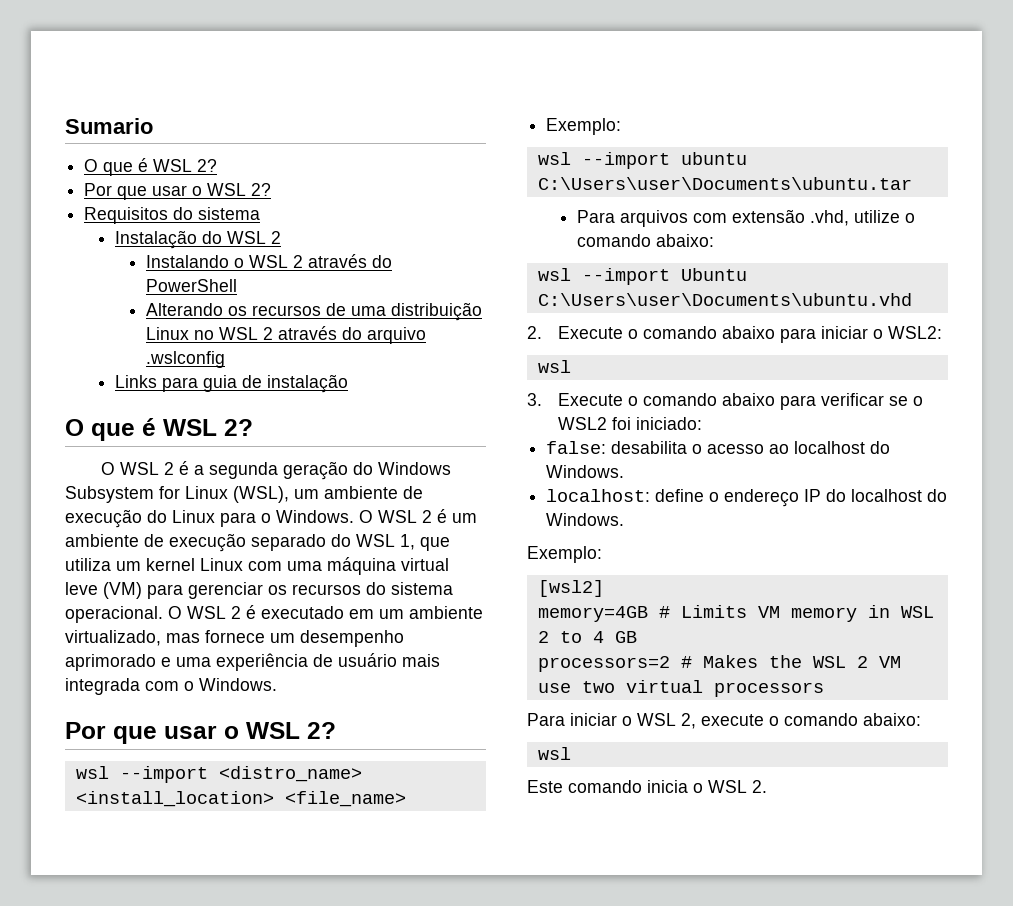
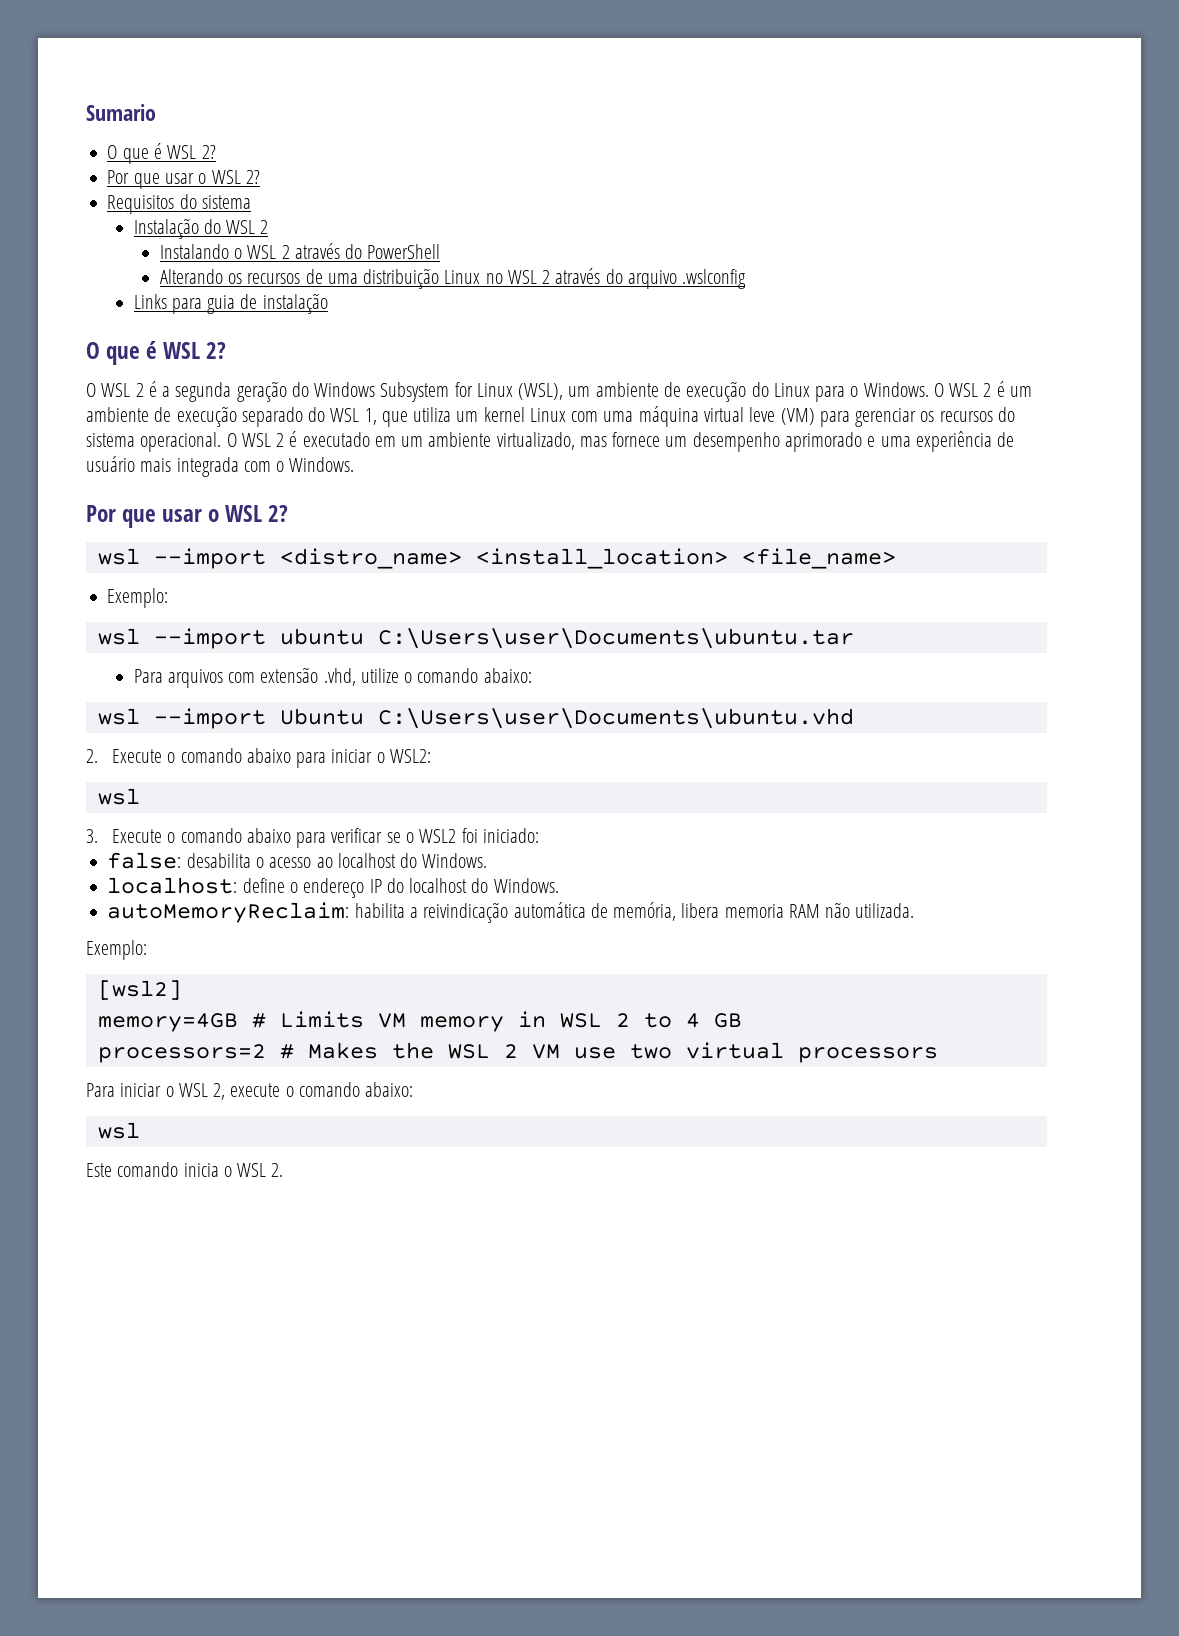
+ autoMemoryReclaim: habilita a reivindicação automática de memória, libera memoria RAM não utilizada.

